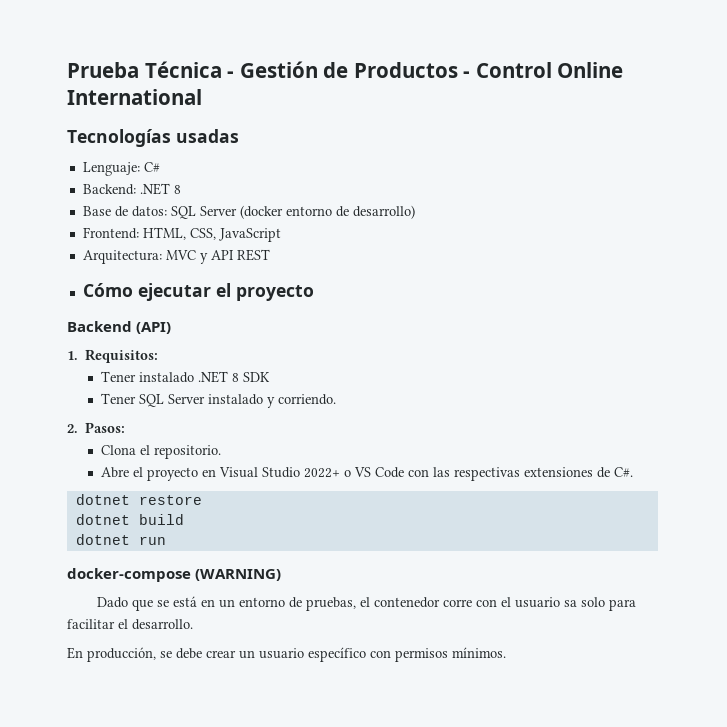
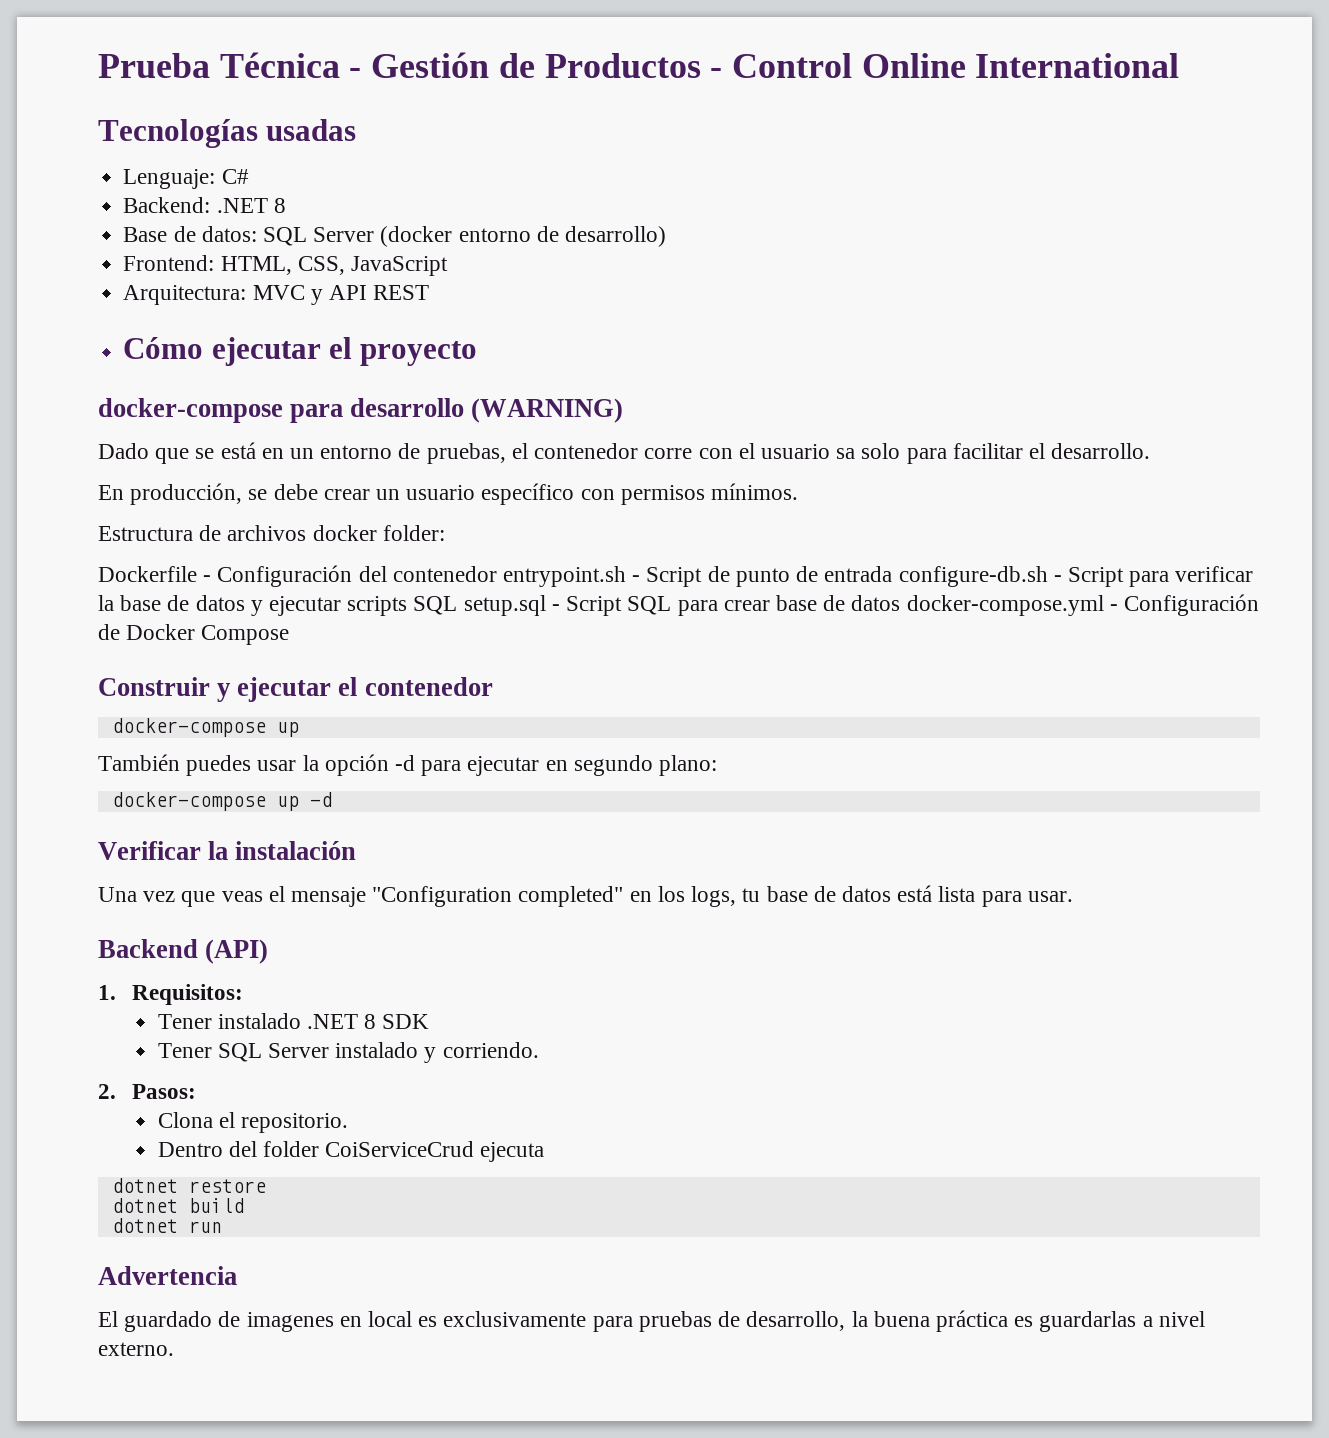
- Backend (API)
- 1. Requisitos:
- Tener instalado .NET 8 SDK
- Tener SQL Server instalado y corriendo.
- 2. Pasos:
- Clona el repositorio.
- Abre el proyecto en Visual Studio 2022+ o VS Code con las respectivas extensiones de C#.
- dotnet restore
- dotnet build
- dotnet run
- docker-compose (WARNING)
+ docker-compose para desarrollo (WARNING)
+ Estructura de archivos docker folder:
+ Dockerfile - Configuración del contenedor entrypoint.sh - Script de punto de entrada configure-db.sh - Script para verificar la base de datos y ejecutar scripts SQL setup.sql - Script SQL para crear base de datos docker-compose.yml - Configuración de Docker Compose
+ Construir y ejecutar el contenedor
+ docker-compose up
+ También puedes usar la opción -d para ejecutar en segundo plano:
+ docker-compose up -d
+ Verificar la instalación
+ Una vez que veas el mensaje "Configuration completed" en los logs, tu base de datos está lista para usar.
+ Backend (API)
+ 1. Requisitos:
+ Tener instalado .NET 8 SDK
+ Tener SQL Server instalado y corriendo.
+ 2. Pasos:
+ Clona el repositorio.
+ Dentro del folder CoiServiceCrud ejecuta
+ dotnet restore
+ dotnet build
+ dotnet run
+ Advertencia
+ El guardado de imagenes en local es exclusivamente para pruebas de desarrollo, la buena práctica es guardarlas a nivel externo.

